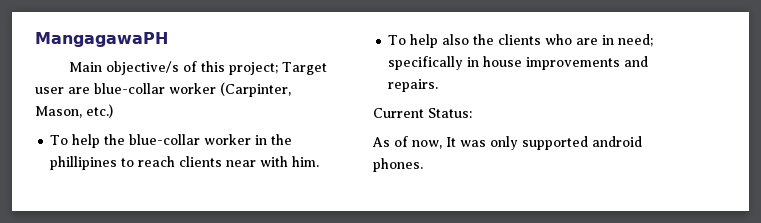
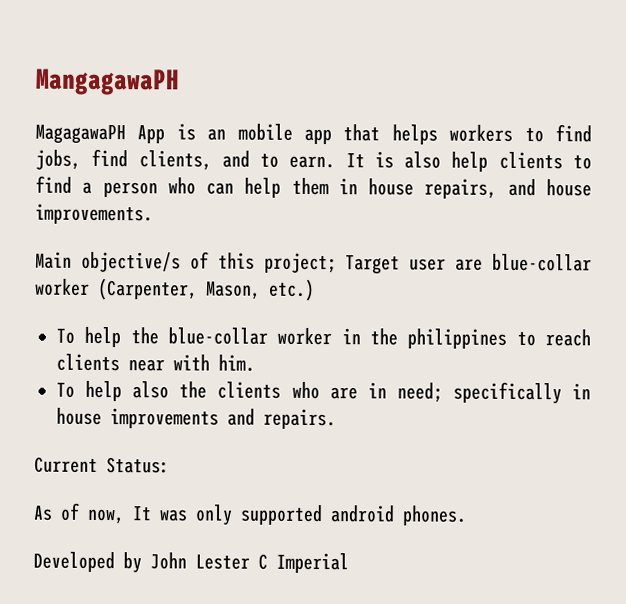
+ MagagawaPH App is an mobile app that helps workers to find jobs, find clients, and to earn. It is also help clients to find a person who can help them in house repairs, and house improvements.
- Main objective/s of this project; Target user are blue-collar worker (Carpinter, Mason, etc.)
+ Main objective/s of this project; Target user are blue-collar worker (Carpenter, Mason, etc.)
- To help the blue-collar worker in the phillipines to reach clients near with him.
+ To help the blue-collar worker in the philippines to reach clients near with him.
+ Developed by John Lester C Imperial

